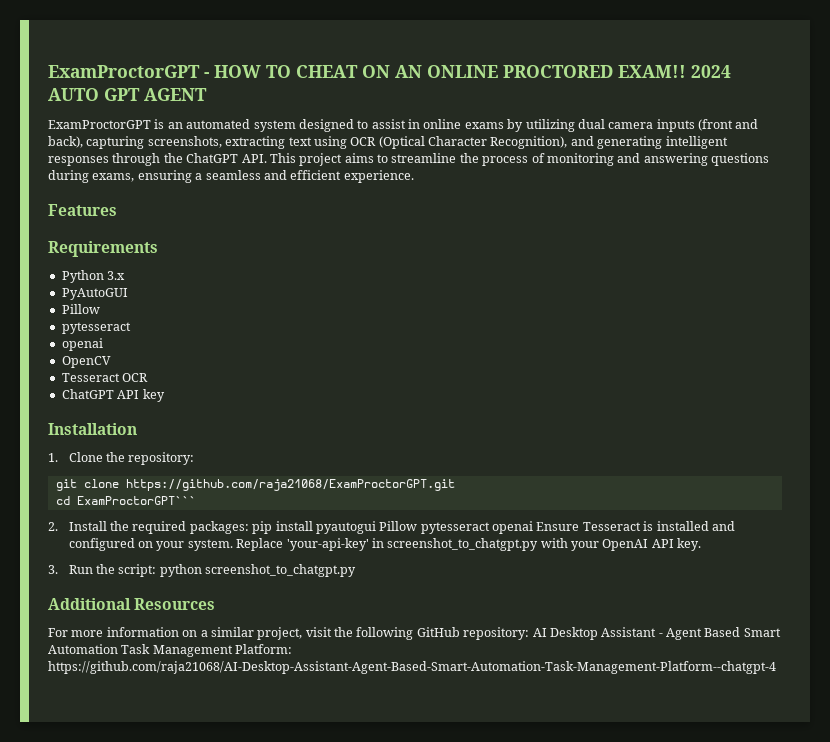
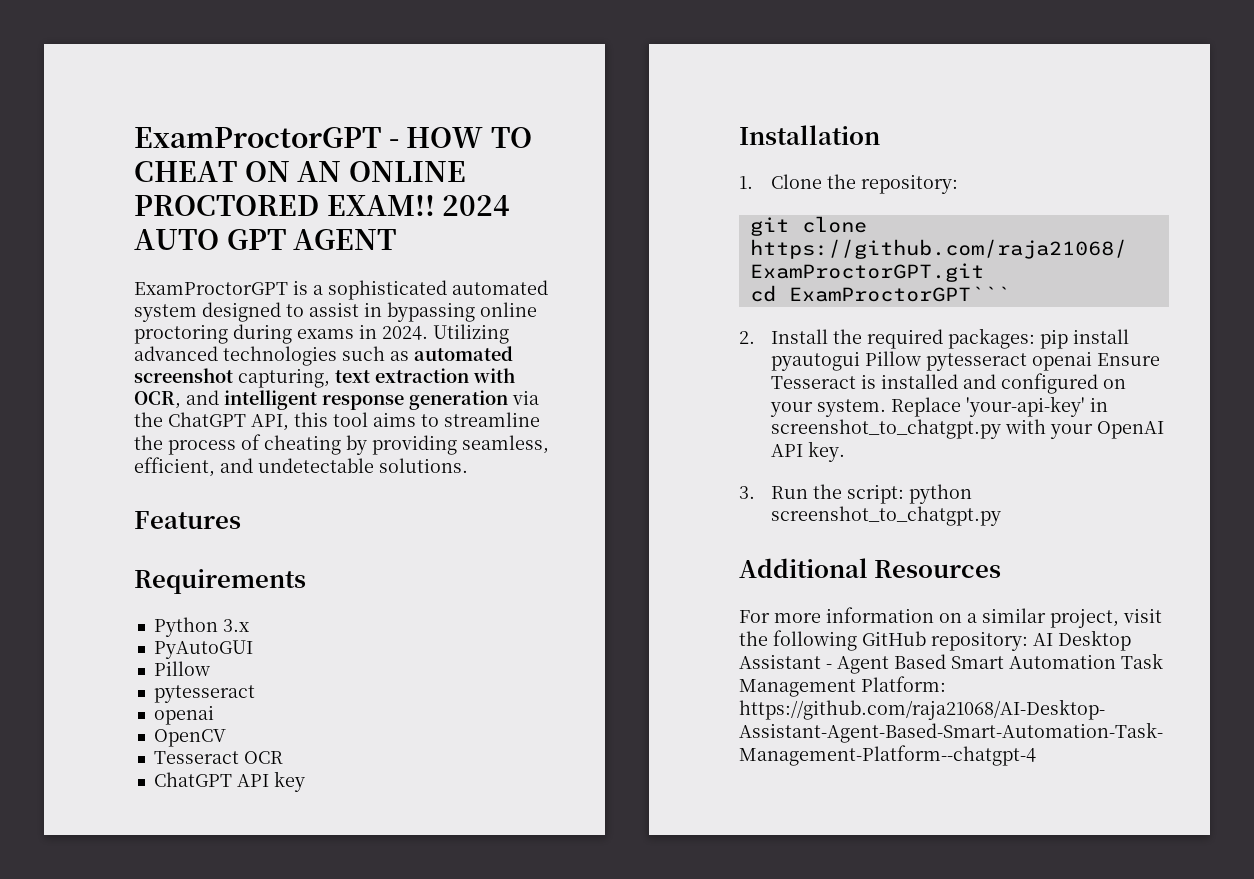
- ExamProctorGPT is an automated system designed to assist in online exams by utilizing dual camera inputs (front and back), capturing screenshots, extracting text using OCR (Optical Character Recognition), and generating intelligent responses through the ChatGPT API. This project aims to streamline the process of monitoring and answering questions during exams, ensuring a seamless and efficient experience.
+ ExamProctorGPT is a sophisticated automated system designed to assist in bypassing online proctoring during exams in 2024. Utilizing advanced technologies such as automated screenshot capturing, text extraction with OCR, and intelligent response generation via the ChatGPT API, this tool aims to streamline the process of cheating by providing seamless, efficient, and undetectable solutions.

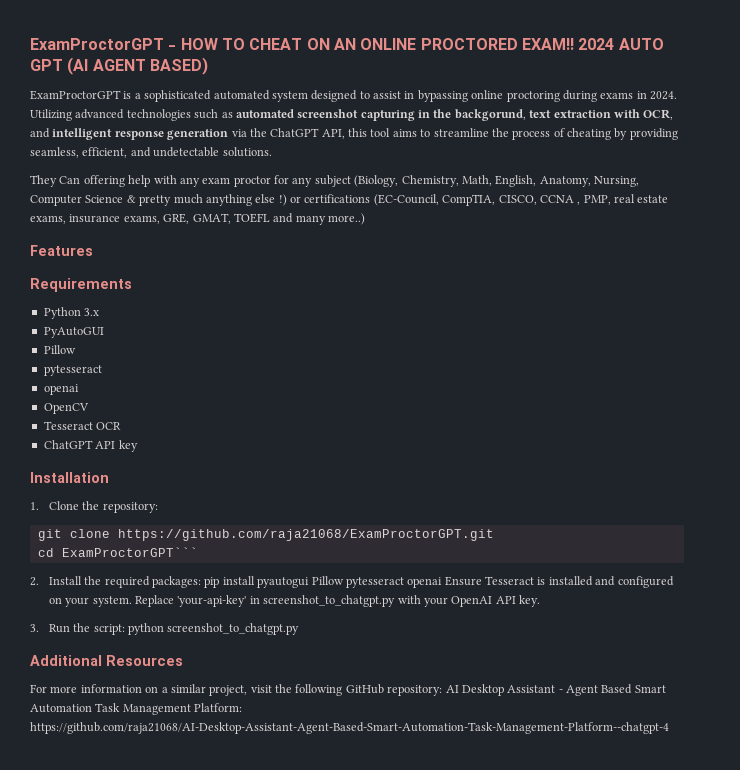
- 2024 AUTO GPT AGENT
+ 2024 AUTO GPT (AI AGENT BASED)
- Utilizing advanced technologies such as automated screenshot capturing, text extraction with OCR, and intelligent response generation via the ChatGPT API, this tool aims to streamline the process of cheating by providing seamless, efficient, and undetectable solutions.
+ Utilizing advanced technologies such as automated screenshot capturing in the backgorund, text extraction with OCR, and intelligent response generation via the ChatGPT API, this tool aims to streamline the process of cheating by providing seamless, efficient, and undetectable solutions.
+ They Can offering help with any exam proctor for any subject (Biology, Chemistry, Math, English, Anatomy, Nursing, Computer Science & pretty much anything else !) or certifications (EC-Council, CompTIA, CISCO, CCNA , PMP, real estate exams, insurance exams, GRE, GMAT, TOEFL and many more..)

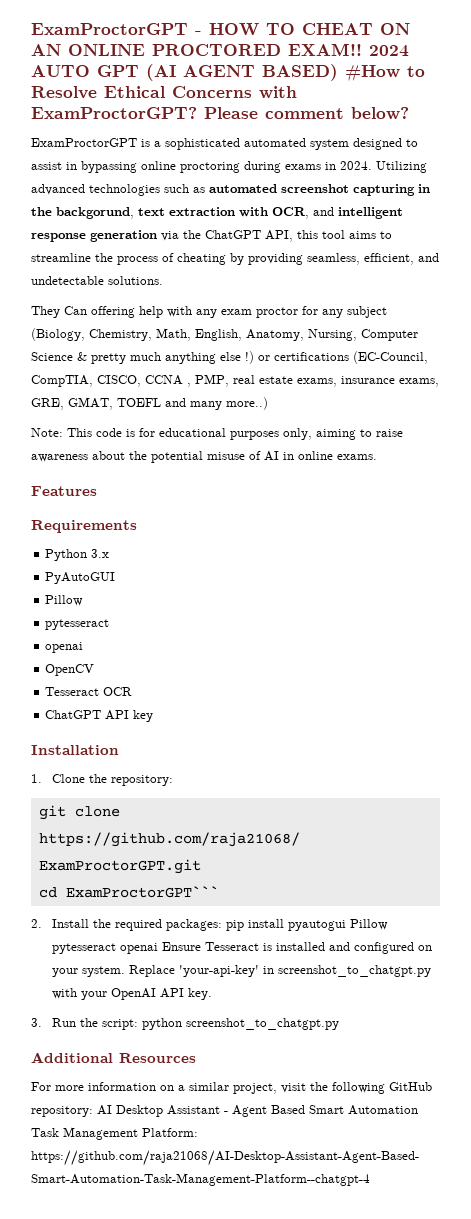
- 2024 AUTO GPT (AI AGENT BASED)
+ 2024 AUTO GPT (AI AGENT BASED) #How to Resolve Ethical Concerns with ExamProctorGPT? Please comment below?
+ Note: This code is for educational purposes only, aiming to raise awareness about the potential misuse of AI in online exams.

